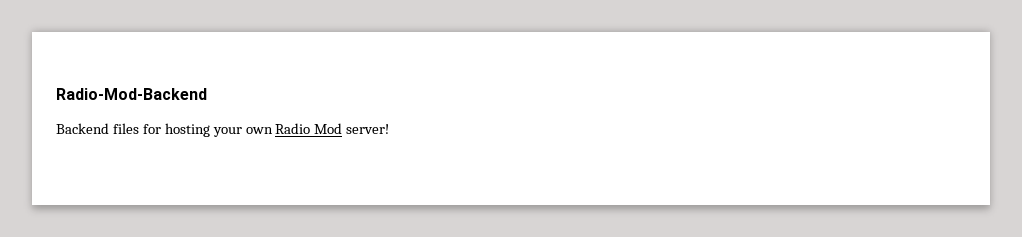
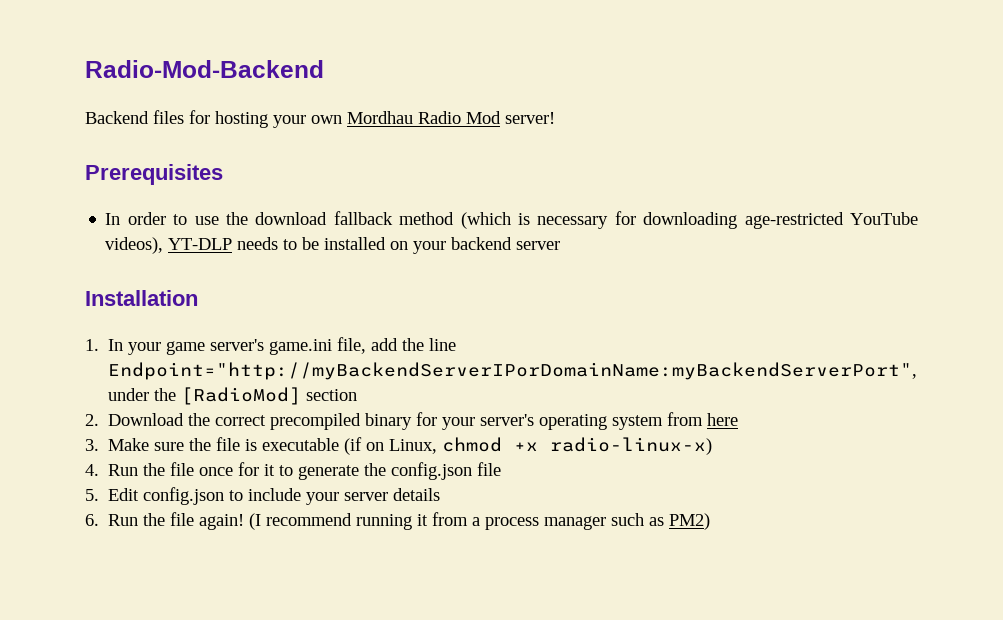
- Backend files for hosting your own Radio Mod server!
+ Backend files for hosting your own Mordhau Radio Mod server!
+ Prerequisites
+ In order to use the download fallback method (which is necessary for downloading age-restricted YouTube videos), YT-DLP needs to be installed on your backend server
+ Installation
+ 1. In your game server's game.ini file, add the line Endpoint="http://myBackendServerIPorDomainName:myBackendServerPort", under the [RadioMod] section
+ 2. Download the correct precompiled binary for your server's operating system from here
+ 3. Make sure the file is executable (if on Linux, chmod +x radio-linux-x)
+ 4. Run the file once for it to generate the config.json file
+ 5. Edit config.json to include your server details
+ 6. Run the file again! (I recommend running it from a process manager such as PM2)

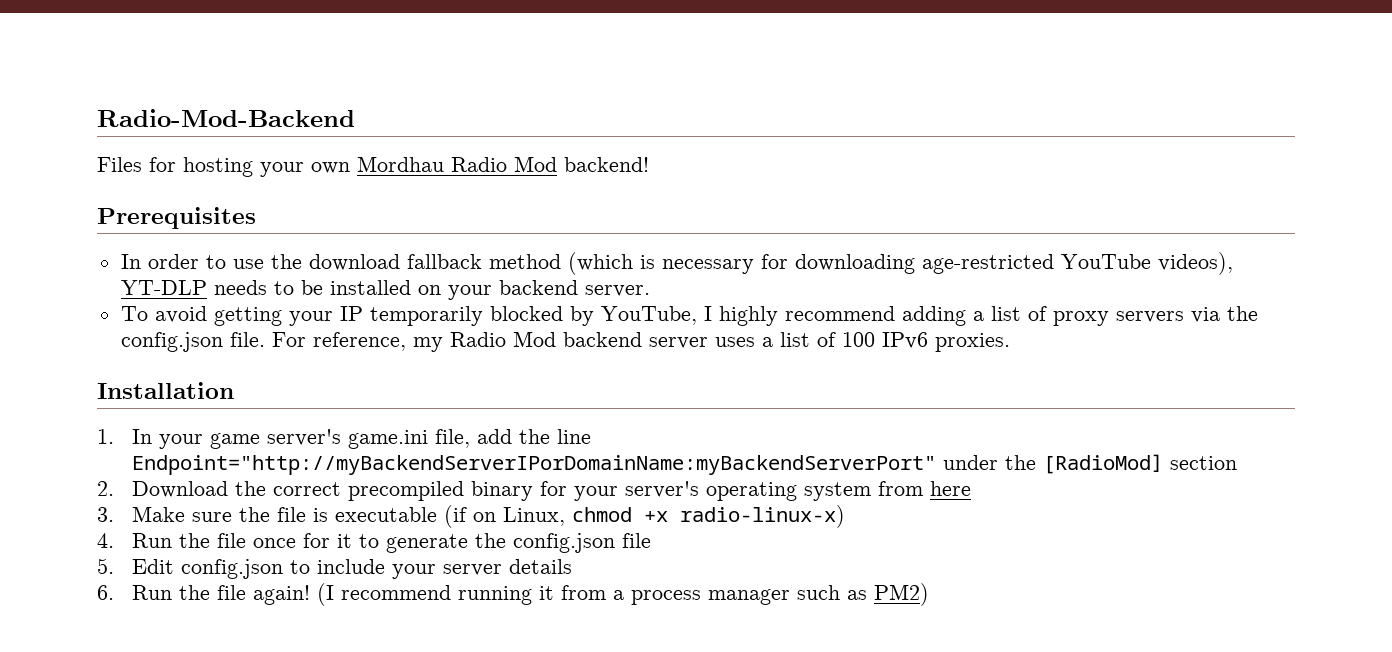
- Backend files for hosting your own Mordhau Radio Mod server!
+ Files for hosting your own Mordhau Radio Mod backend!
- In order to use the download fallback method (which is necessary for downloading age-restricted YouTube videos), YT-DLP needs to be installed on your backend server
+ In order to use the download fallback method (which is necessary for downloading age-restricted YouTube videos), YT-DLP needs to be installed on your backend server.
+ To avoid getting your IP temporarily blocked by YouTube, I highly recommend adding a list of proxy servers via the config.json file. For reference, my Radio Mod backend server uses a list of 100 IPv6 proxies.
- 1. In your game server's game.ini file, add the line Endpoint="http://myBackendServerIPorDomainName:myBackendServerPort", under the [RadioMod] section
+ 1. In your game server's game.ini file, add the line Endpoint="http://myBackendServerIPorDomainName:myBackendServerPort" under the [RadioMod] section

